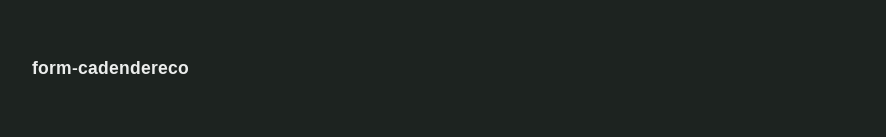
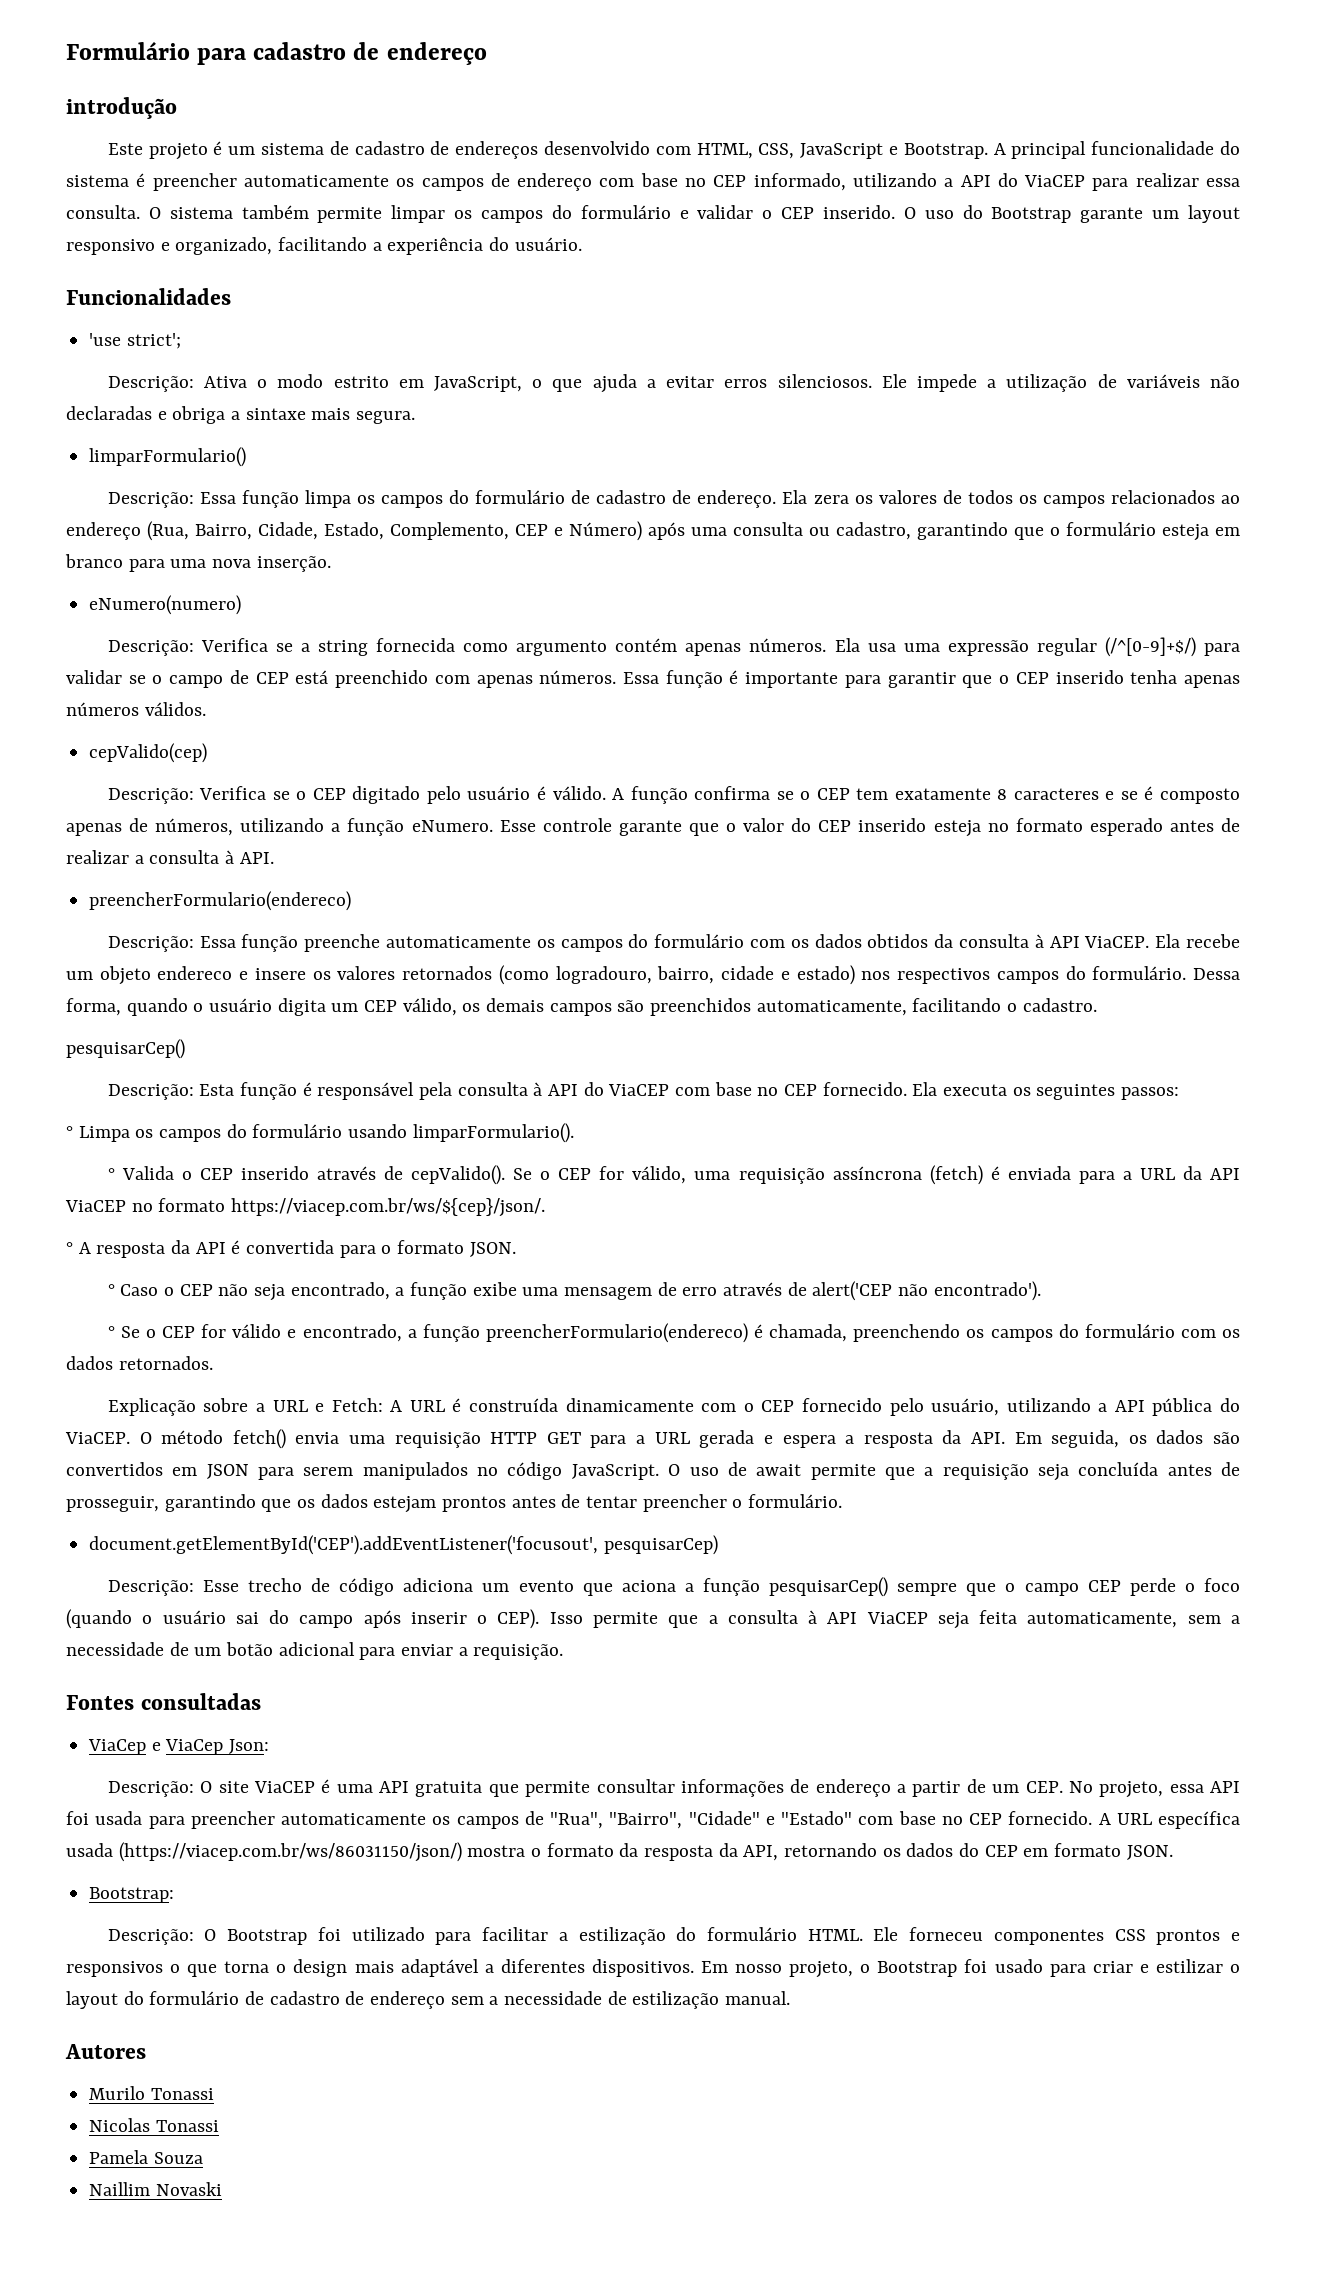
- form-cadendereco
+ Formulário para cadastro de endereço
+ introdução
+ Este projeto é um sistema de cadastro de endereços desenvolvido com HTML, CSS, JavaScript e Bootstrap. A principal funcionalidade do sistema é preencher automaticamente os campos de endereço com base no CEP informado, utilizando a API do ViaCEP para realizar essa consulta. O sistema também permite limpar os campos do formulário e validar o CEP inserido. O uso do Bootstrap garante um layout responsivo e organizado, facilitando a experiência do usuário.
+ Funcionalidades
+ 'use strict';
+ Descrição: Ativa o modo estrito em JavaScript, o que ajuda a evitar erros silenciosos. Ele impede a utilização de variáveis não declaradas e obriga a sintaxe mais segura.
+ limparFormulario()
+ Descrição: Essa função limpa os campos do formulário de cadastro de endereço. Ela zera os valores de todos os campos relacionados ao endereço (Rua, Bairro, Cidade, Estado, Complemento, CEP e Número) após uma consulta ou cadastro, garantindo que o formulário esteja em branco para uma nova inserção.
+ eNumero(numero)
+ Descrição: Verifica se a string fornecida como argumento contém apenas números. Ela usa uma expressão regular (/^[0-9]+$/) para validar se o campo de CEP está preenchido com apenas números. Essa função é importante para garantir que o CEP inserido tenha apenas números válidos.
+ cepValido(cep)
+ Descrição: Verifica se o CEP digitado pelo usuário é válido. A função confirma se o CEP tem exatamente 8 caracteres e se é composto apenas de números, utilizando a função eNumero. Esse controle garante que o valor do CEP inserido esteja no formato esperado antes de realizar a consulta à API.
+ preencherFormulario(endereco)
+ Descrição: Essa função preenche automaticamente os campos do formulário com os dados obtidos da consulta à API ViaCEP. Ela recebe um objeto endereco e insere os valores retornados (como logradouro, bairro, cidade e estado) nos respectivos campos do formulário. Dessa forma, quando o usuário digita um CEP válido, os demais campos são preenchidos automaticamente, facilitando o cadastro.
+ pesquisarCep()
+ Descrição: Esta função é responsável pela consulta à API do ViaCEP com base no CEP fornecido. Ela executa os seguintes passos:
+ ° Limpa os campos do formulário usando limparFormulario().
+ ° Valida o CEP inserido através de cepValido(). Se o CEP for válido, uma requisição assíncrona (fetch) é enviada para a URL da API ViaCEP no formato https://viacep.com.br/ws/${cep}/json/.
+ ° A resposta da API é convertida para o formato JSON.
+ ° Caso o CEP não seja encontrado, a função exibe uma mensagem de erro através de alert('CEP não encontrado').
+ ° Se o CEP for válido e encontrado, a função preencherFormulario(endereco) é chamada, preenchendo os campos do formulário com os dados retornados.
+ Explicação sobre a URL e Fetch: A URL é construída dinamicamente com o CEP fornecido pelo usuário, utilizando a API pública do ViaCEP. O método fetch() envia uma requisição HTTP GET para a URL gerada e espera a resposta da API. Em seguida, os dados são convertidos em JSON para serem manipulados no código JavaScript. O uso de await permite que a requisição seja concluída antes de prosseguir, garantindo que os dados estejam prontos antes de tentar preencher o formulário.
+ document.getElementById('CEP').addEventListener('focusout', pesquisarCep)
+ Descrição: Esse trecho de código adiciona um evento que aciona a função pesquisarCep() sempre que o campo CEP perde o foco (quando o usuário sai do campo após inserir o CEP). Isso permite que a consulta à API ViaCEP seja feita automaticamente, sem a necessidade de um botão adicional para enviar a requisição.
+ Fontes consultadas
+ ViaCep e ViaCep Json:
+ Descrição: O site ViaCEP é uma API gratuita que permite consultar informações de endereço a partir de um CEP. No projeto, essa API foi usada para preencher automaticamente os campos de "Rua", "Bairro", "Cidade" e "Estado" com base no CEP fornecido. A URL específica usada (https://viacep.com.br/ws/86031150/json/) mostra o formato da resposta da API, retornando os dados do CEP em formato JSON.
+ Bootstrap:
+ Descrição: O Bootstrap foi utilizado para facilitar a estilização do formulário HTML. Ele forneceu componentes CSS prontos e responsivos o que torna o design mais adaptável a diferentes dispositivos. Em nosso projeto, o Bootstrap foi usado para criar e estilizar o layout do formulário de cadastro de endereço sem a necessidade de estilização manual.
+ Autores
+ Murilo Tonassi
+ Nicolas Tonassi
+ Pamela Souza
+ Naillim Novaski

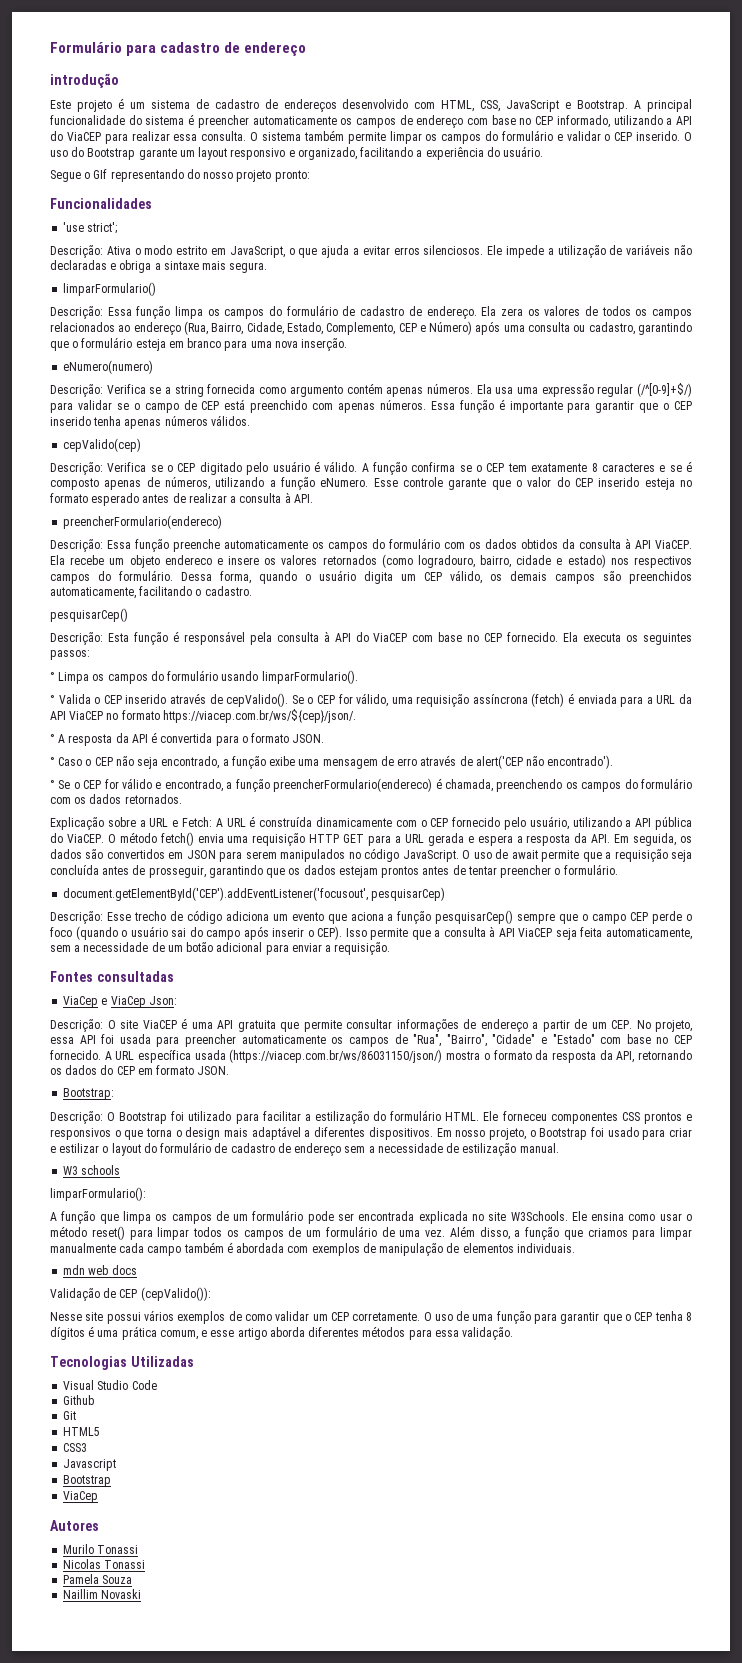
+ Segue o GIf representando do nosso projeto pronto:
+ W3 schools
+ limparFormulario():
+ A função que limpa os campos de um formulário pode ser encontrada explicada no site W3Schools. Ele ensina como usar o método reset() para limpar todos os campos de um formulário de uma vez. Além disso, a função que criamos para limpar manualmente cada campo também é abordada com exemplos de manipulação de elementos individuais.
+ mdn web docs
+ Validação de CEP (cepValido()):
+ Nesse site possui vários exemplos de como validar um CEP corretamente. O uso de uma função para garantir que o CEP tenha 8 dígitos é uma prática comum, e esse artigo aborda diferentes métodos para essa validação.
+ Tecnologias Utilizadas
+ Visual Studio Code
+ Github
+ Git
+ HTML5
+ CSS3
+ Javascript
+ Bootstrap
+ ViaCep

